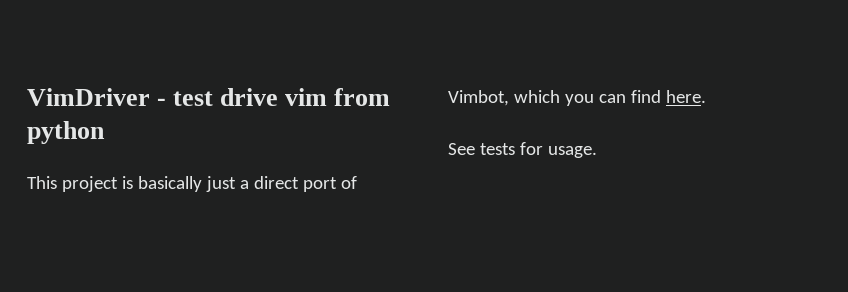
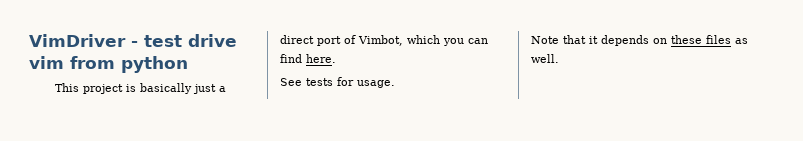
+ Note that it depends on these files as well.

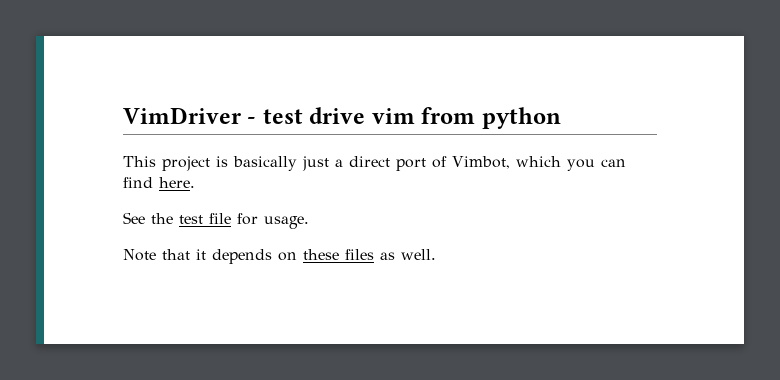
- See tests for usage.
+ See the test file for usage.

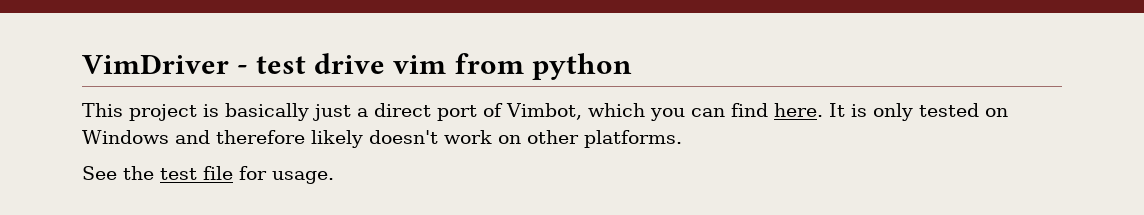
+ It is only tested on Windows and therefore likely doesn't work on other platforms.
- Note that it depends on these files as well.

